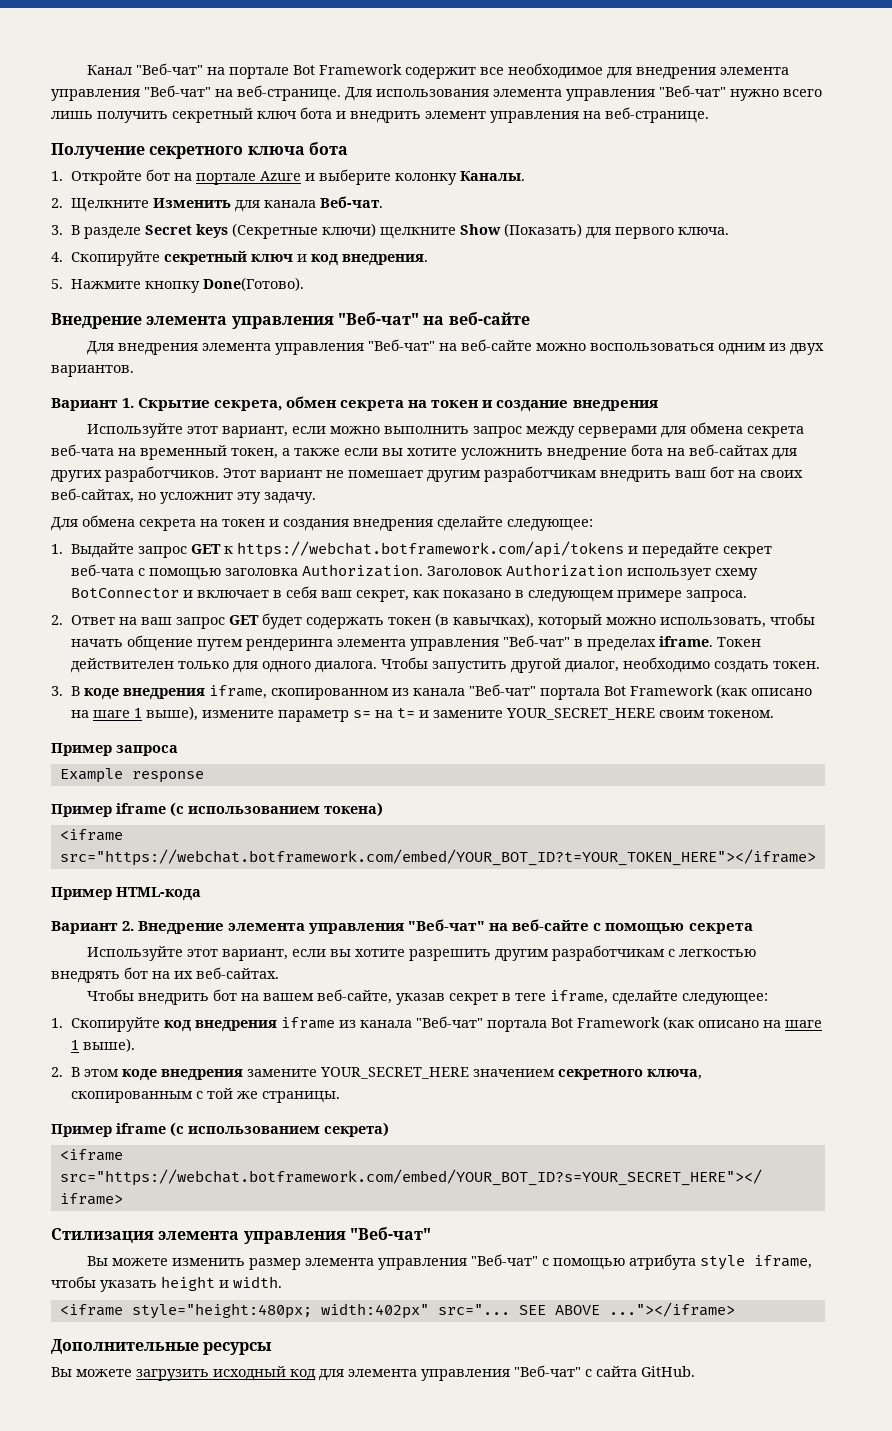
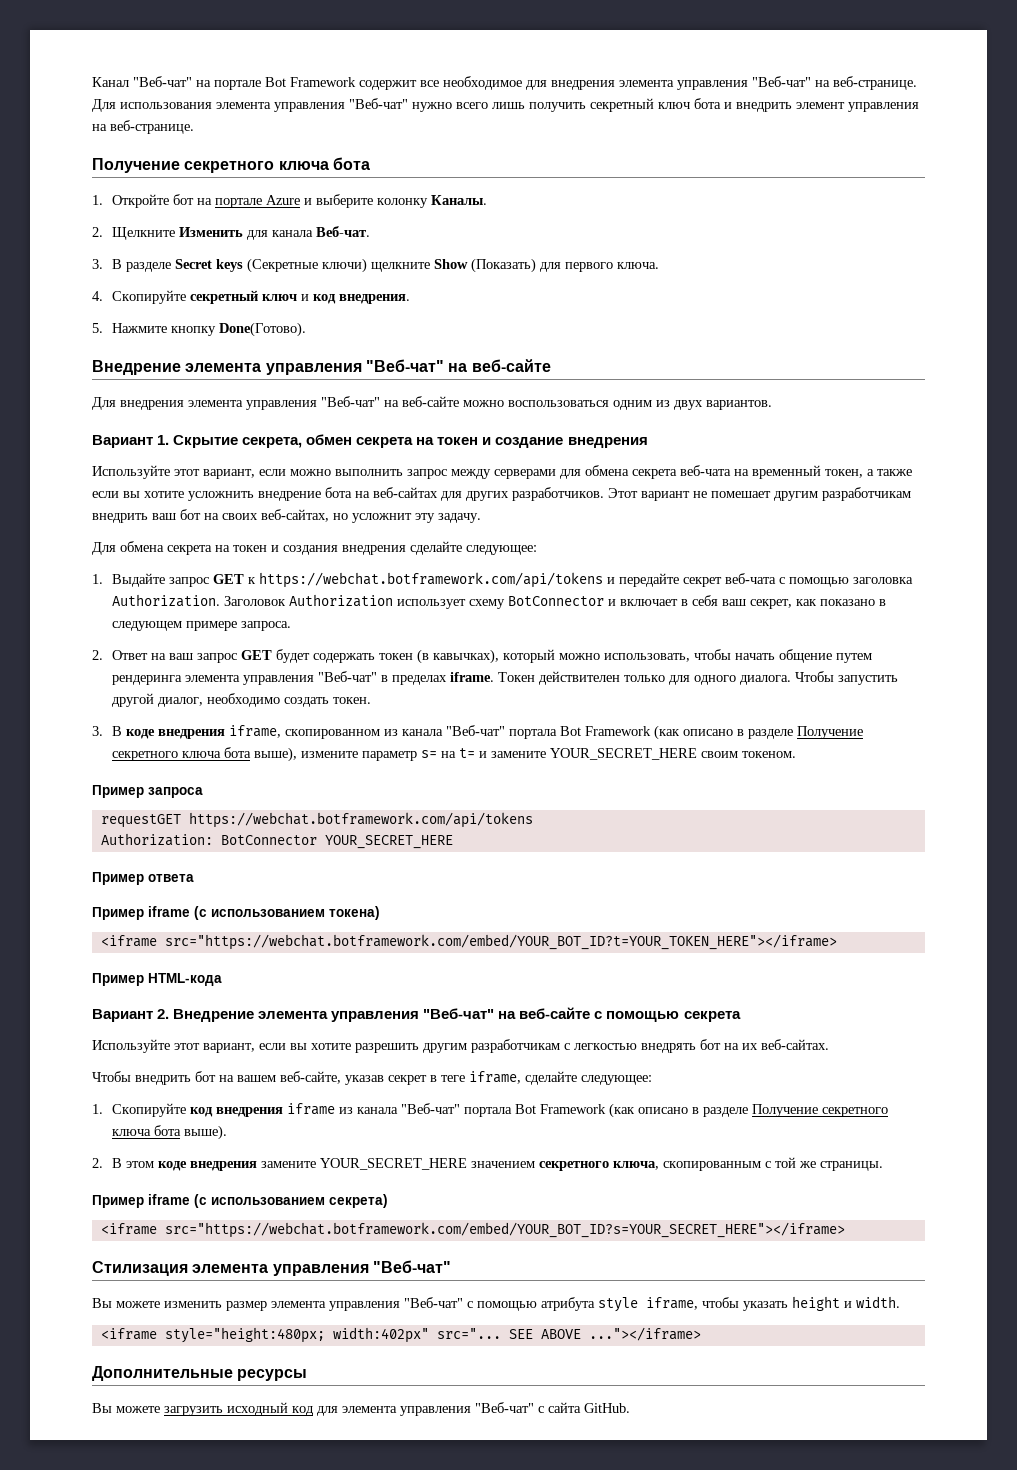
- 3. В коде внедрения iframe, скопированном из канала "Веб-чат" портала Bot Framework (как описано на шаге 1 выше), измените параметр s= на t= и замените YOUR_SECRET_HERE своим токеном.
+ 3. В коде внедрения iframe, скопированном из канала "Веб-чат" портала Bot Framework (как описано в разделе Получение секретного ключа бота выше), измените параметр s= на t= и замените YOUR_SECRET_HERE своим токеном.
- Example response
+ requestGET https://webchat.botframework.com/api/tokens
+ Authorization: BotConnector YOUR_SECRET_HERE
+ Пример ответа
- 1. Скопируйте код внедрения iframe из канала "Веб-чат" портала Bot Framework (как описано на шаге 1 выше).
+ 1. Скопируйте код внедрения iframe из канала "Веб-чат" портала Bot Framework (как описано в разделе Получение секретного ключа бота выше).

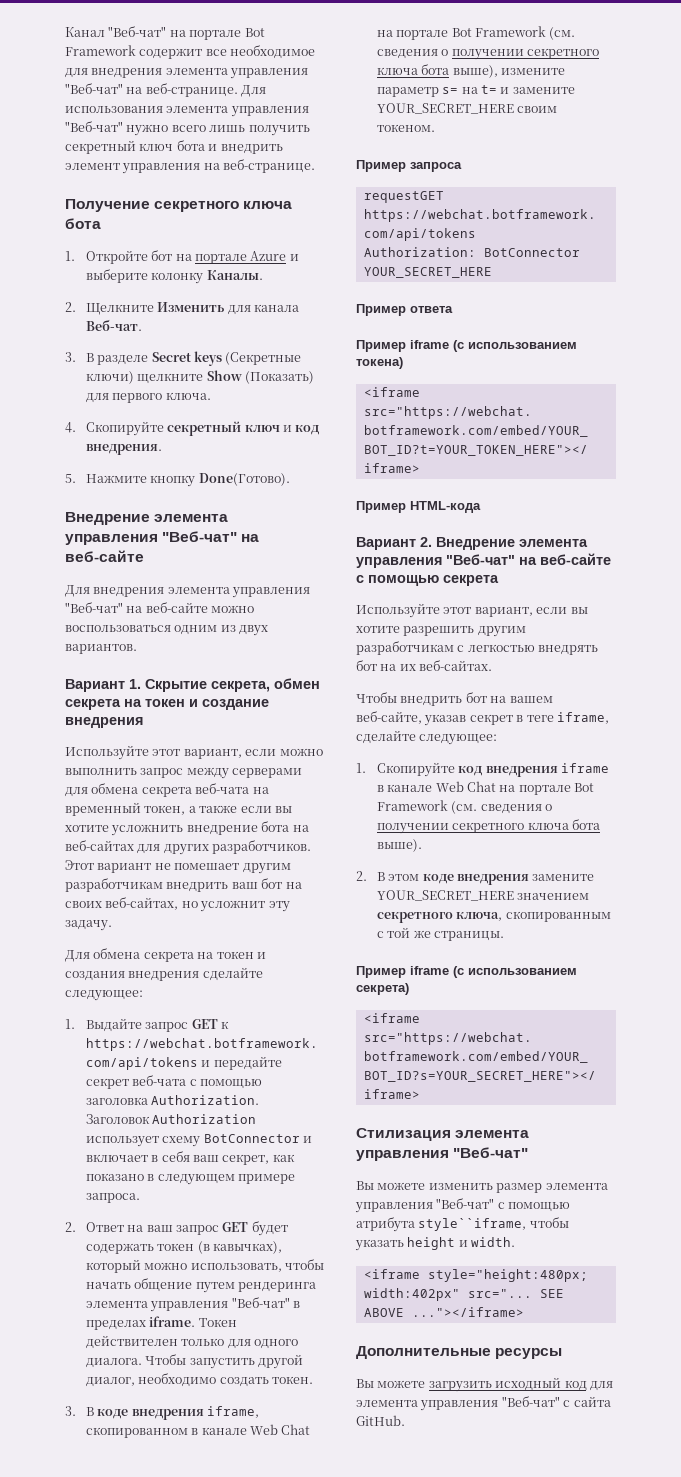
- 3. В коде внедрения iframe, скопированном из канала "Веб-чат" портала Bot Framework (как описано в разделе Получение секретного ключа бота выше), измените параметр s= на t= и замените YOUR_SECRET_HERE своим токеном.
+ 3. В коде внедрения iframe, скопированном в канале Web Chat на портале Bot Framework (см. сведения о получении секретного ключа бота выше), измените параметр s= на t= и замените YOUR_SECRET_HERE своим токеном.
- 1. Скопируйте код внедрения iframe из канала "Веб-чат" портала Bot Framework (как описано в разделе Получение секретного ключа бота выше).
+ 1. Скопируйте код внедрения iframe в канале Web Chat на портале Bot Framework (см. сведения о получении секретного ключа бота выше).
- Вы можете изменить размер элемента управления "Веб-чат" с помощью атрибута style iframe, чтобы указать height и width.
+ Вы можете изменить размер элемента управления "Веб-чат" с помощью атрибута style``iframe, чтобы указать height и width.

